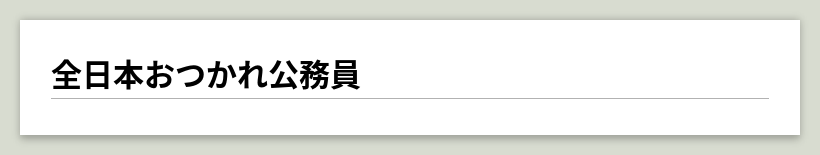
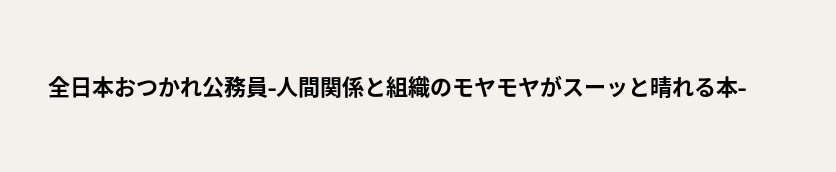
- 全日本おつかれ公務員
+ 全日本おつかれ公務員-人間関係と組織のモヤモヤがスーッと晴れる本-

